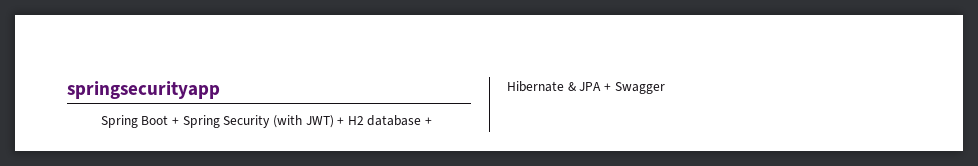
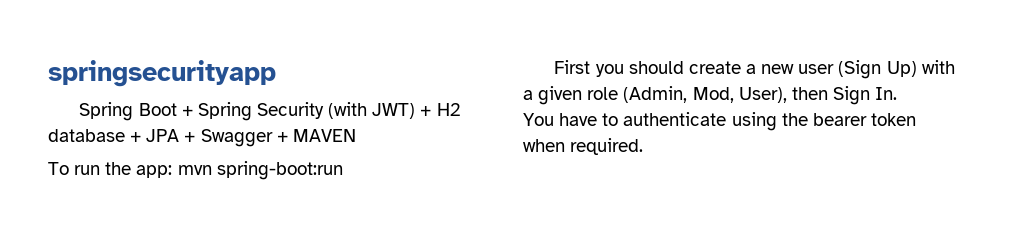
- Spring Boot + Spring Security (with JWT) + H2 database + Hibernate & JPA + Swagger
+ Spring Boot + Spring Security (with JWT) + H2 database + JPA + Swagger + MAVEN
+ To run the app: mvn spring-boot:run
+ First you should create a new user (Sign Up) with a given role (Admin, Mod, User), then Sign In.
+ You have to authenticate using the bearer token when required.

